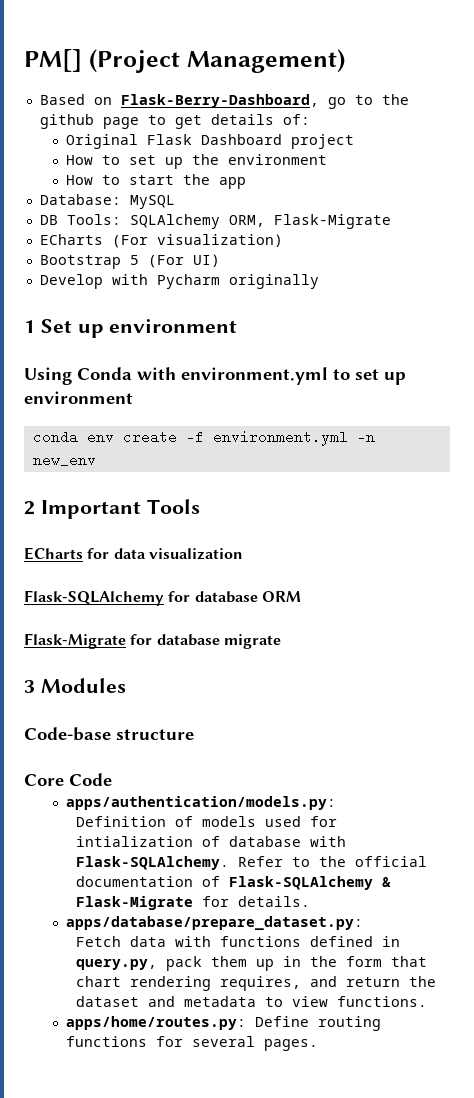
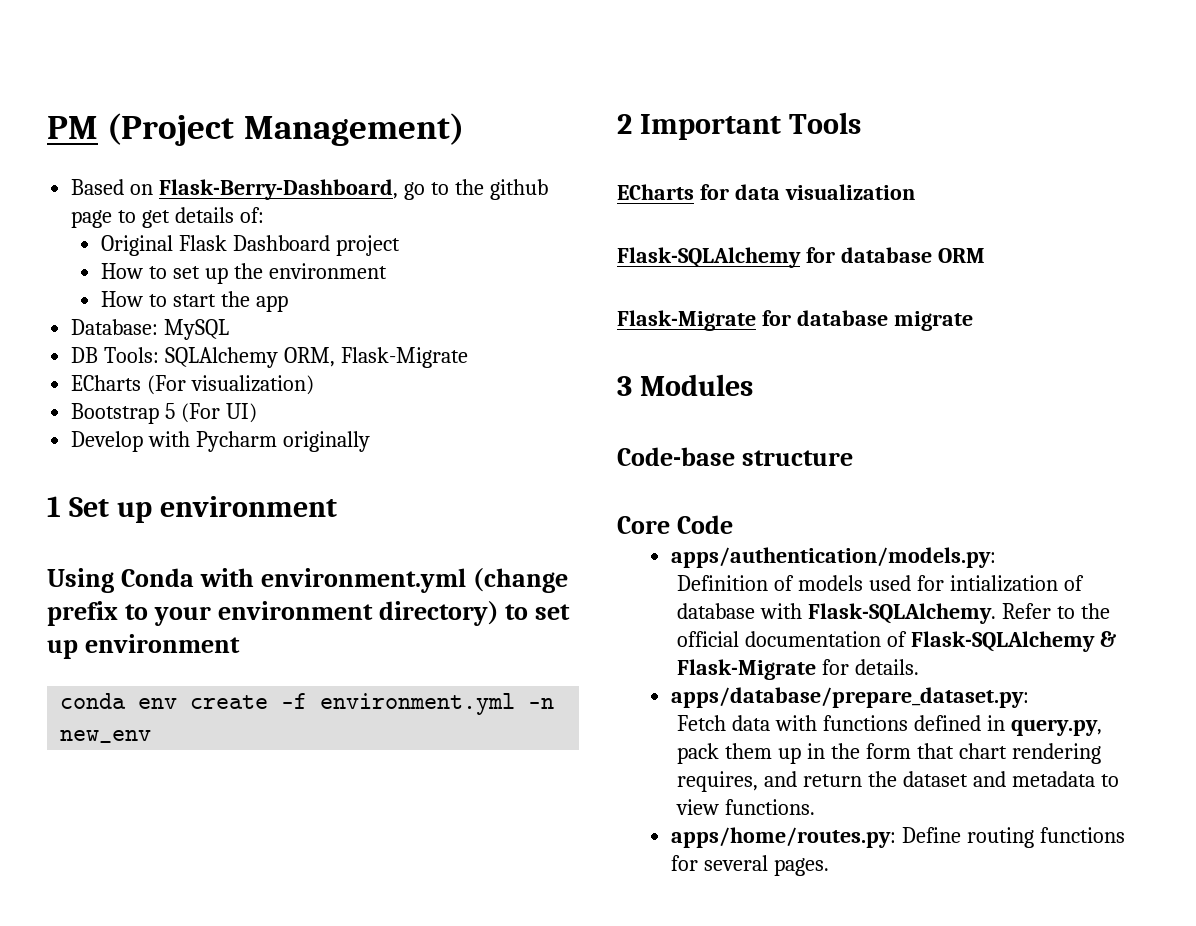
- PM[] (Project Management)
+ PM (Project Management)
- Using Conda with environment.yml to set up environment
+ Using Conda with environment.yml (change prefix to your environment directory) to set up environment

